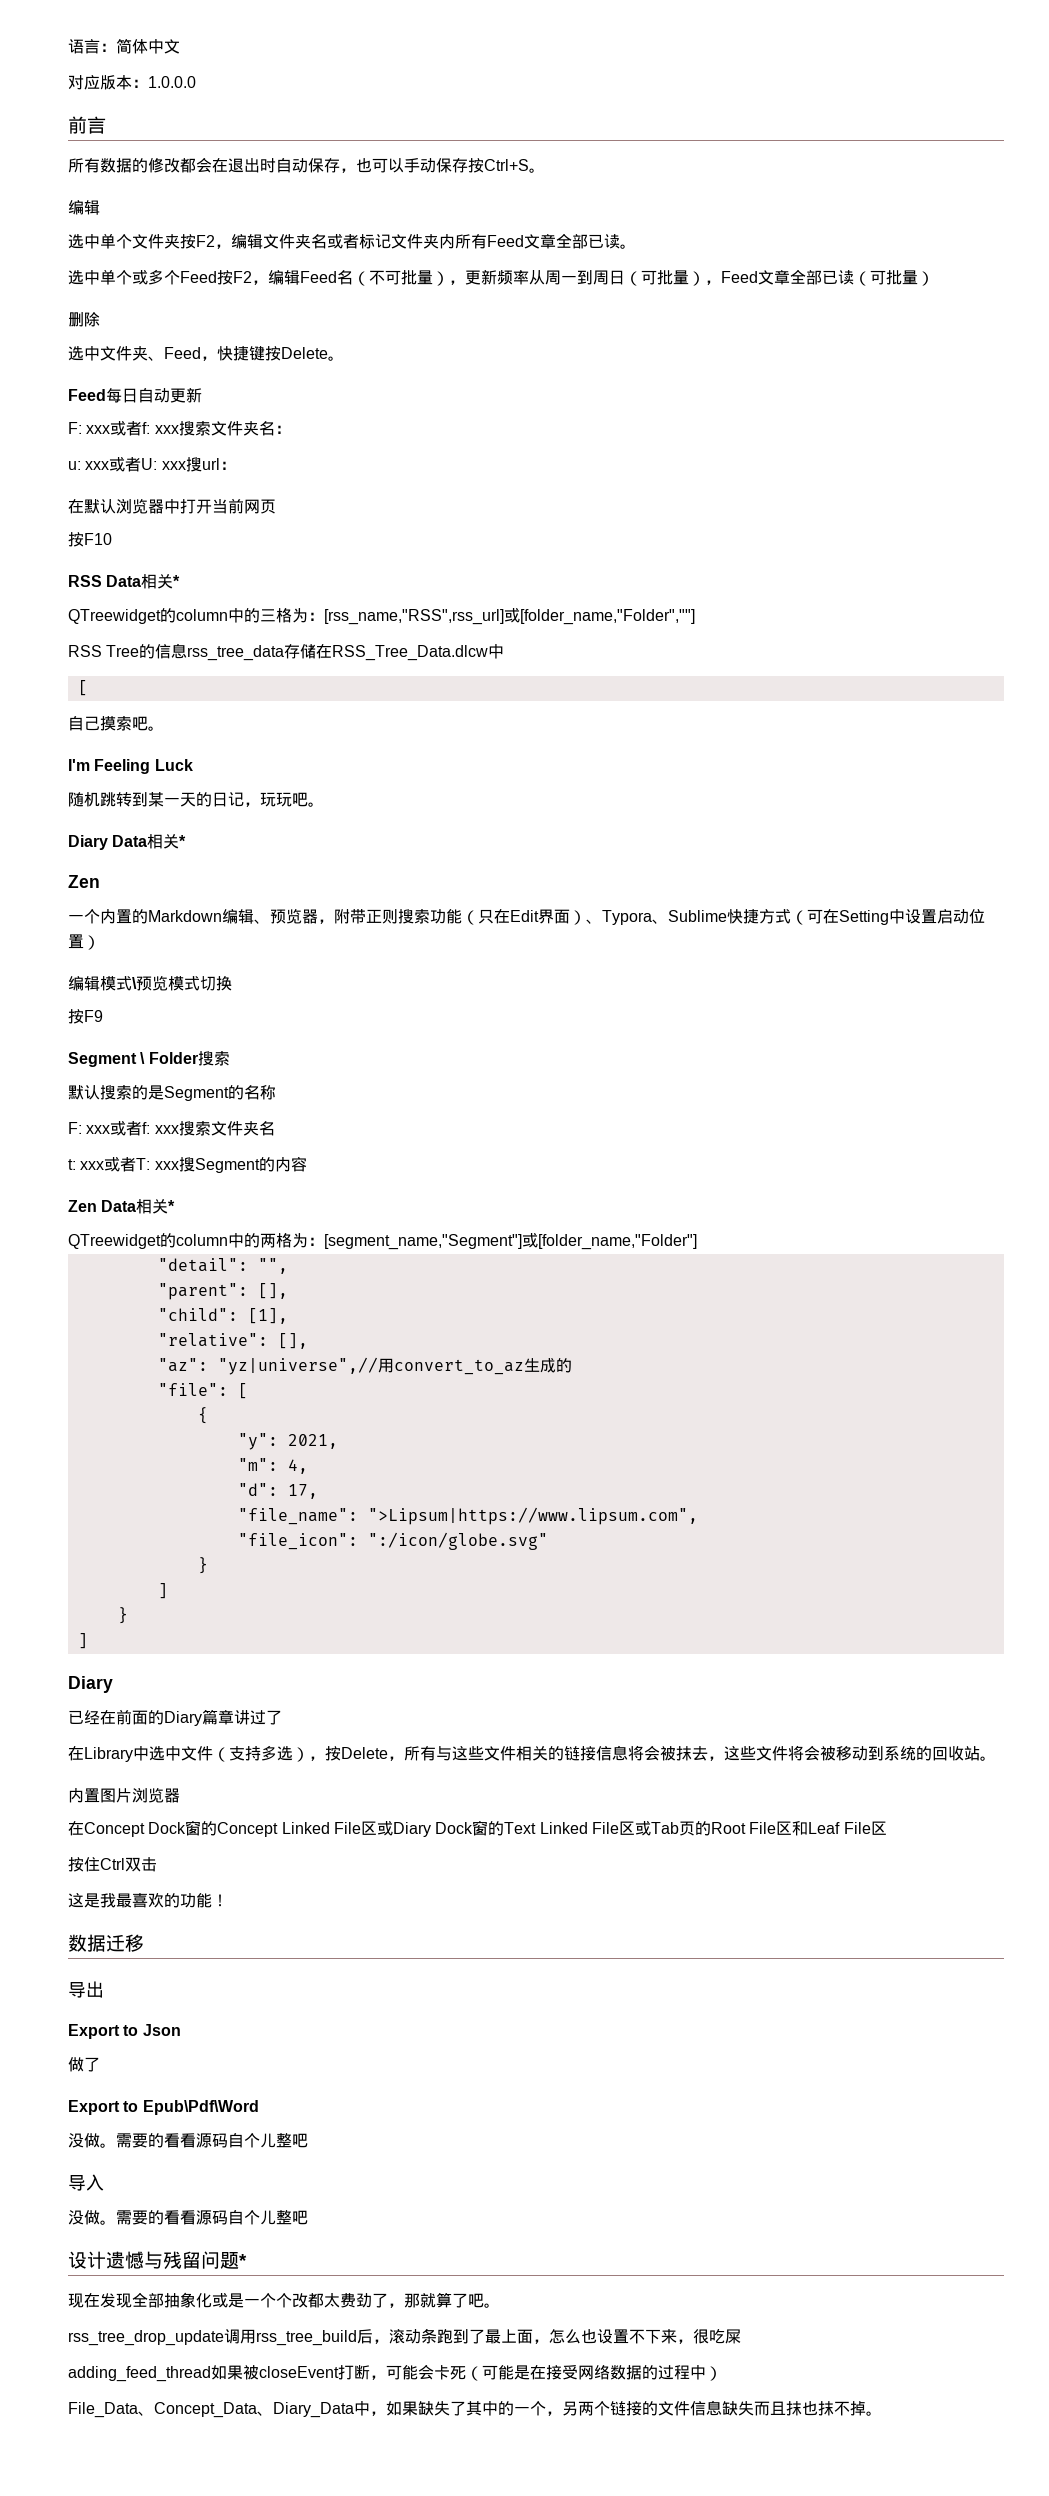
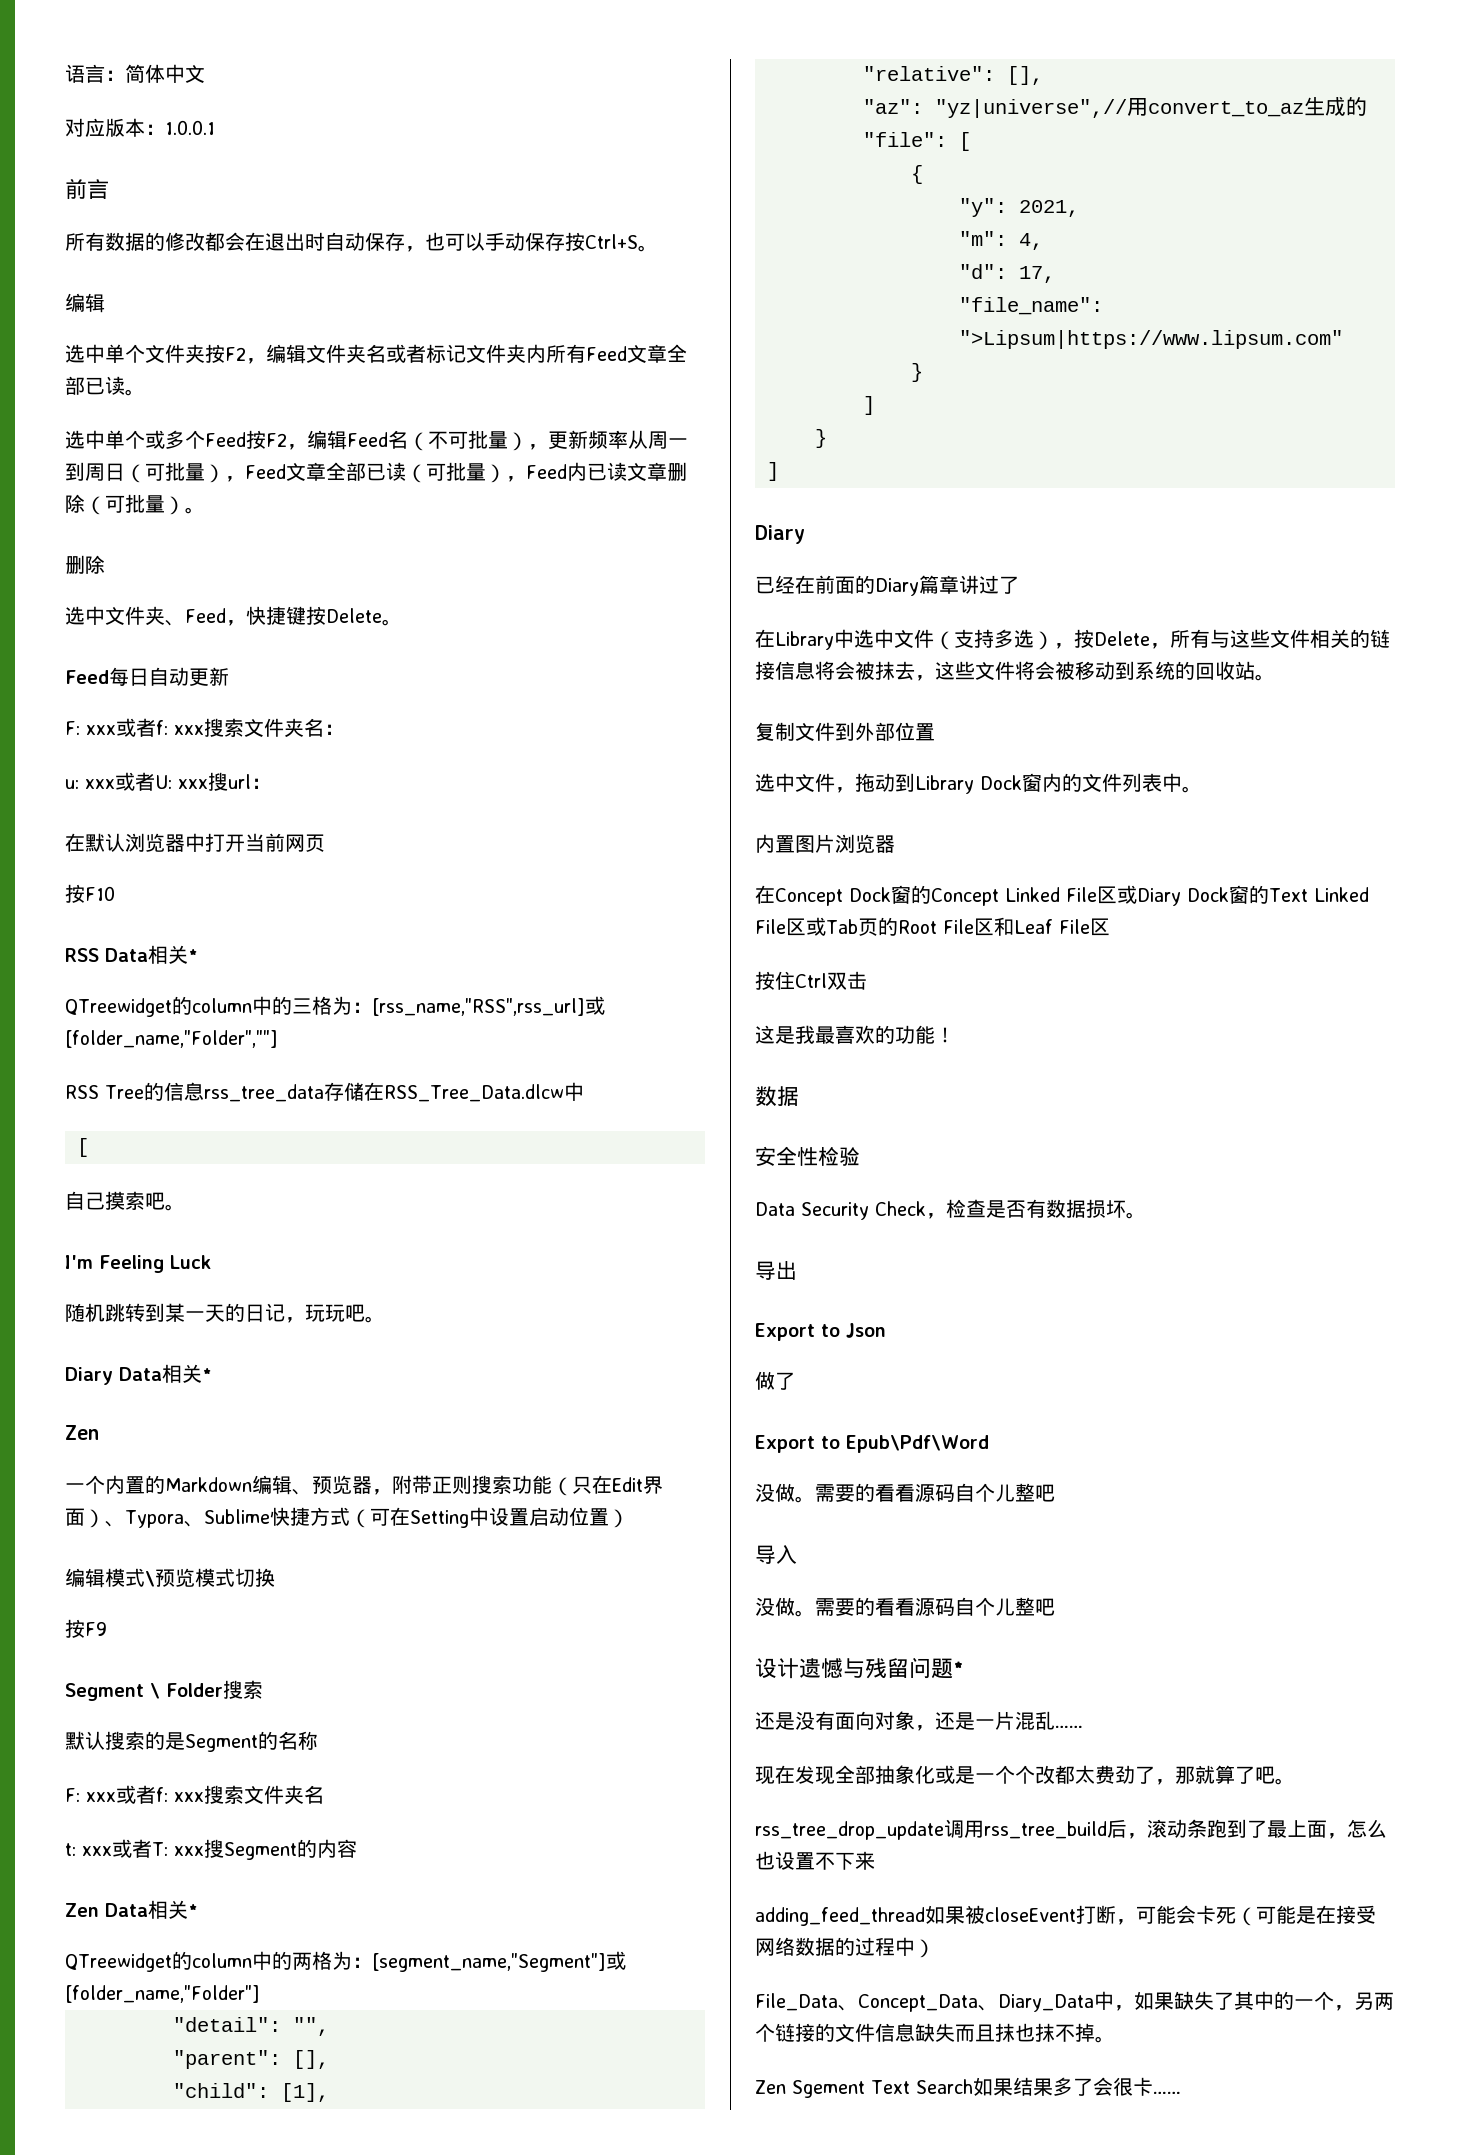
- 对应版本：1.0.0.0
+ 对应版本：1.0.0.1
- 选中单个或多个Feed按F2，编辑Feed名（不可批量），更新频率从周一到周日（可批量），Feed文章全部已读（可批量）
+ 选中单个或多个Feed按F2，编辑Feed名（不可批量），更新频率从周一到周日（可批量），Feed文章全部已读（可批量），Feed内已读文章删除（可批量）。
- "file_name": ">Lipsum|https://www.lipsum.com",
- "file_icon": ":/icon/globe.svg"
+ "file_name": ">Lipsum|https://www.lipsum.com"
+ 复制文件到外部位置
+ 选中文件，拖动到Library Dock窗内的文件列表中。
  这是我最喜欢的功能！
- 数据迁移
+ 数据
+ 安全性检验
+ Data Security Check，检查是否有数据损坏。
+ 还是没有面向对象，还是一片混乱……
- rss_tree_drop_update调用rss_tree_build后，滚动条跑到了最上面，怎么也设置不下来，很吃屎
+ rss_tree_drop_update调用rss_tree_build后，滚动条跑到了最上面，怎么也设置不下来
+ Zen Sgement Text Search如果结果多了会很卡……

